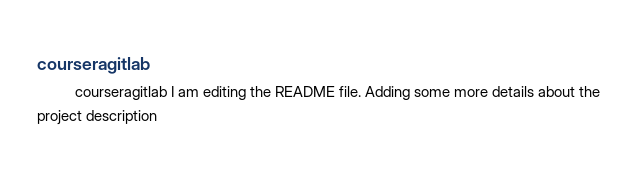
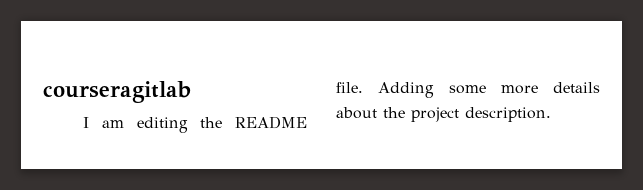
- courseragitlab I am editing the README file.
+ I am editing the README file.
- Adding some more details about the project description
+ Adding some more details about the project description.

